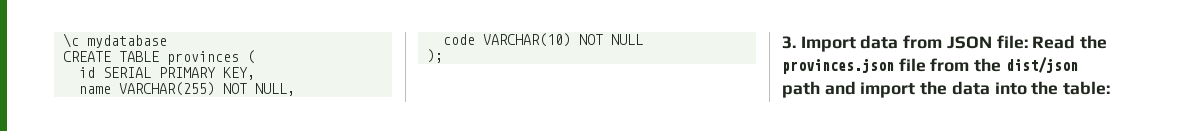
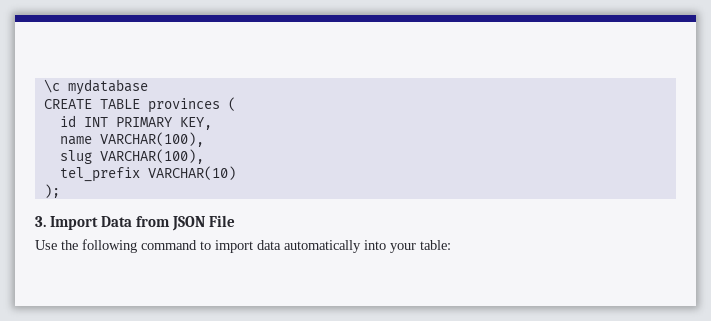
- id SERIAL PRIMARY KEY,
+ id INT PRIMARY KEY,
- name VARCHAR(255) NOT NULL,
- code VARCHAR(10) NOT NULL
+ name VARCHAR(100),
+ slug VARCHAR(100),
+ tel_prefix VARCHAR(10)
- 3. Import data from JSON file: Read the provinces.json file from the dist/json path and import the data into the table:
+ 3. Import Data from JSON File
+ Use the following command to import data automatically into your table:

